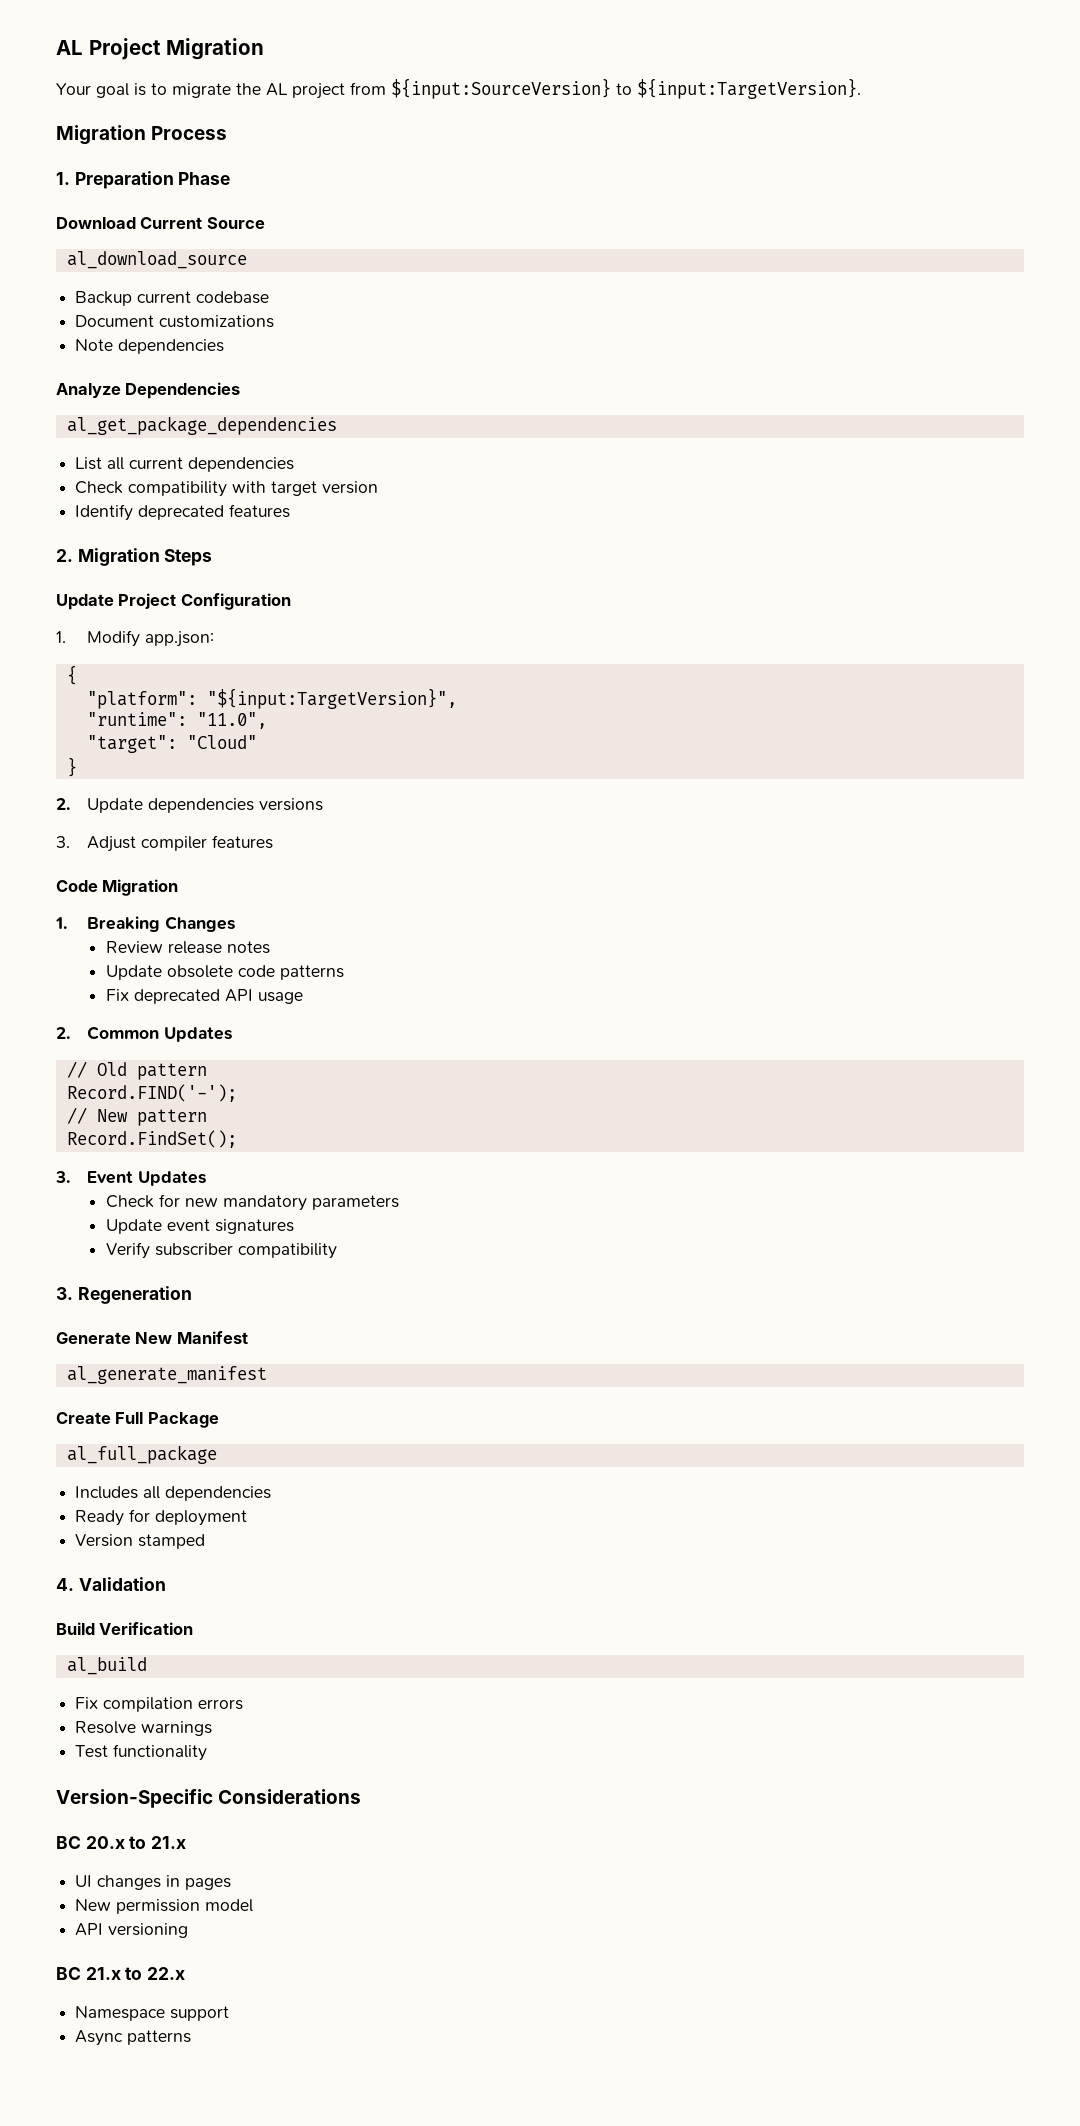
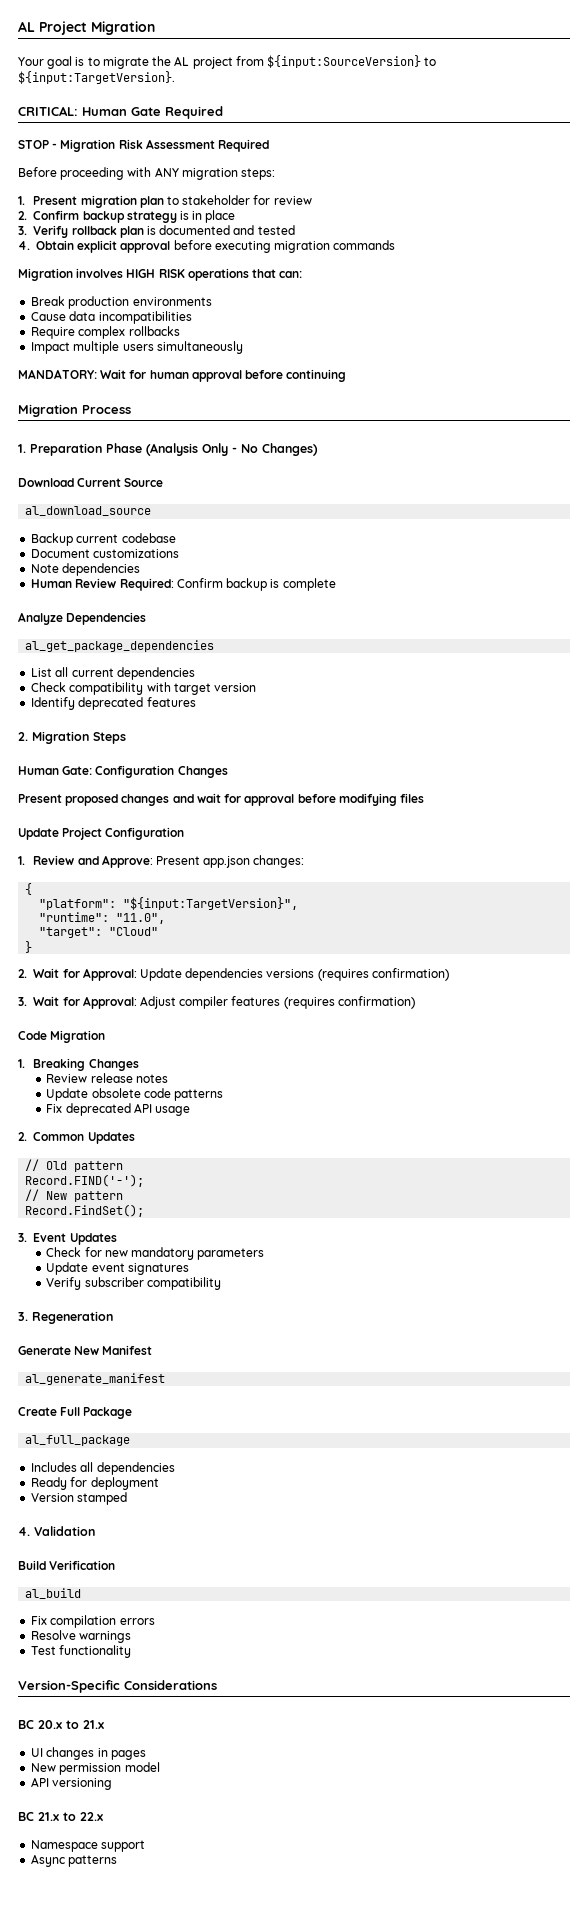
+ CRITICAL: Human Gate Required
+ STOP - Migration Risk Assessment Required
+ Before proceeding with ANY migration steps:
+ 1. Present migration plan to stakeholder for review
+ 2. Confirm backup strategy is in place
+ 3. Verify rollback plan is documented and tested
+ 4. Obtain explicit approval before executing migration commands
+ Migration involves HIGH RISK operations that can:
+ Break production environments
+ Cause data incompatibilities
+ Require complex rollbacks
+ Impact multiple users simultaneously
+ MANDATORY: Wait for human approval before continuing
- 1. Preparation Phase
+ 1. Preparation Phase (Analysis Only - No Changes)
+ Human Review Required: Confirm backup is complete
+ Human Gate: Configuration Changes
+ Present proposed changes and wait for approval before modifying files
  Update Project Configuration
- 1. Modify app.json:
+ 1. Review and Approve: Present app.json changes:
- 2. Update dependencies versions
- 3. Adjust compiler features
+ 2. Wait for Approval: Update dependencies versions (requires confirmation)
+ 3. Wait for Approval: Adjust compiler features (requires confirmation)

